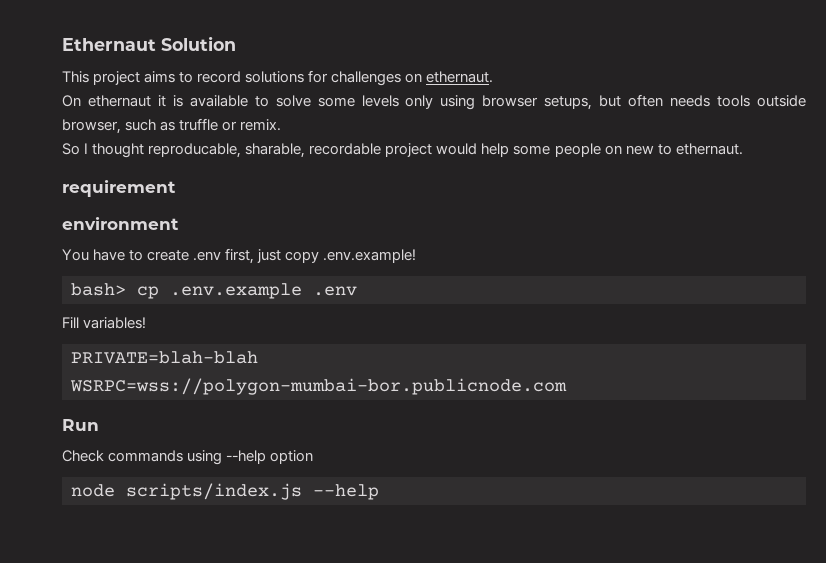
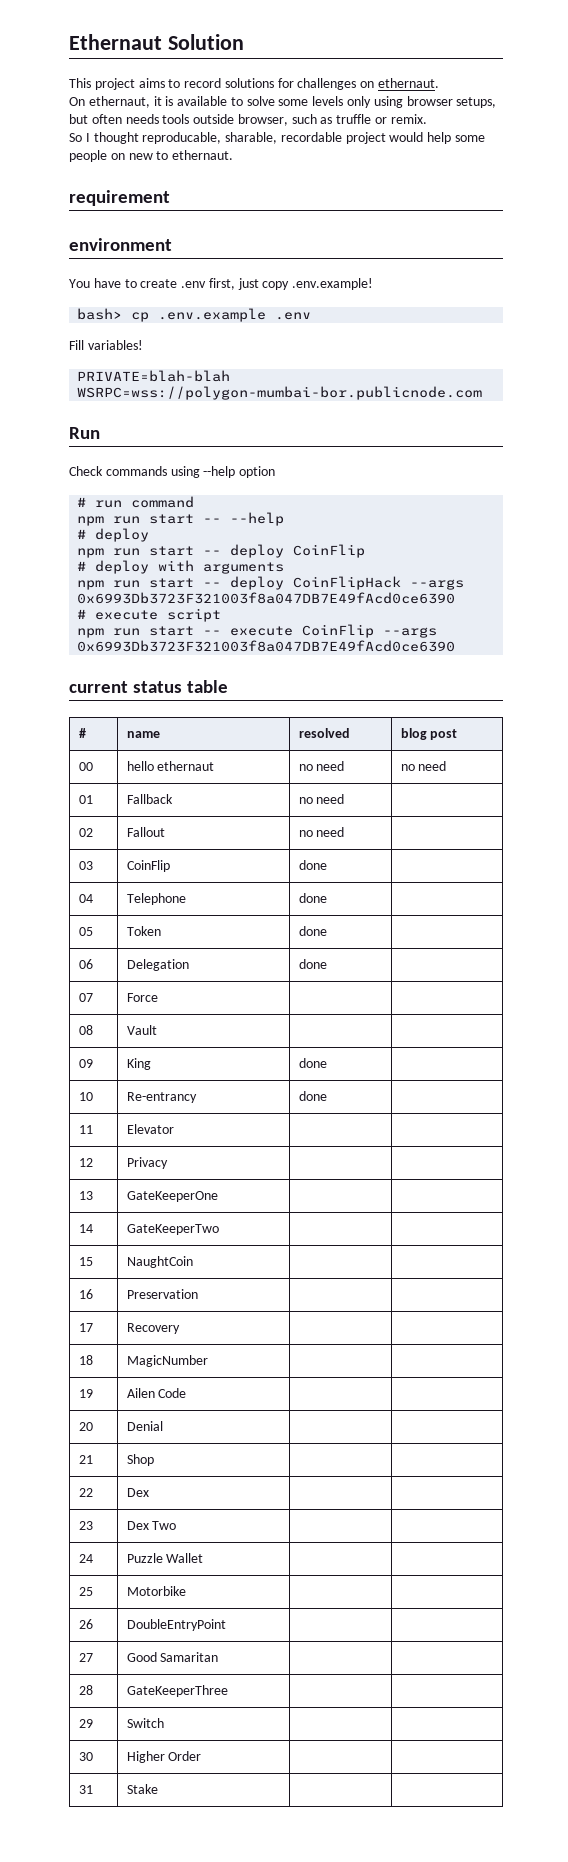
- On ethernaut it is available to solve some levels only using browser setups, but often needs tools outside browser, such as truffle or remix.
+ On ethernaut, it is available to solve some levels only using browser setups, but often needs tools outside browser, such as truffle or remix.
- node scripts/index.js --help
+ # run command
+ npm run start -- --help
+ # deploy
+ npm run start -- deploy CoinFlip
+ # deploy with arguments
+ npm run start -- deploy CoinFlipHack --args 0x6993Db3723F321003f8a047DB7E49fAcd0ce6390
+ # execute script
+ npm run start -- execute CoinFlip --args 0x6993Db3723F321003f8a047DB7E49fAcd0ce6390
+ current status table
+ # | name | resolved | blog post
+ 00 | hello ethernaut | no need | no need
+ 01 | Fallback | no need |
+ 02 | Fallout | no need |
+ 03 | CoinFlip | done |
+ 04 | Telephone | done |
+ 05 | Token | done |
+ 06 | Delegation | done |
+ 07 | Force | |
+ 08 | Vault | |
+ 09 | King | done |
+ 10 | Re-entrancy | done |
+ 11 | Elevator | |
+ 12 | Privacy | |
+ 13 | GateKeeperOne | |
+ 14 | GateKeeperTwo | |
+ 15 | NaughtCoin | |
+ 16 | Preservation | |
+ 17 | Recovery | |
+ 18 | MagicNumber | |
+ 19 | Ailen Code | |
+ 20 | Denial | |
+ 21 | Shop | |
+ 22 | Dex | |
+ 23 | Dex Two | |
+ 24 | Puzzle Wallet | |
+ 25 | Motorbike | |
+ 26 | DoubleEntryPoint | |
+ 27 | Good Samaritan | |
+ 28 | GateKeeperThree | |
+ 29 | Switch | |
+ 30 | Higher Order | |
+ 31 | Stake | |

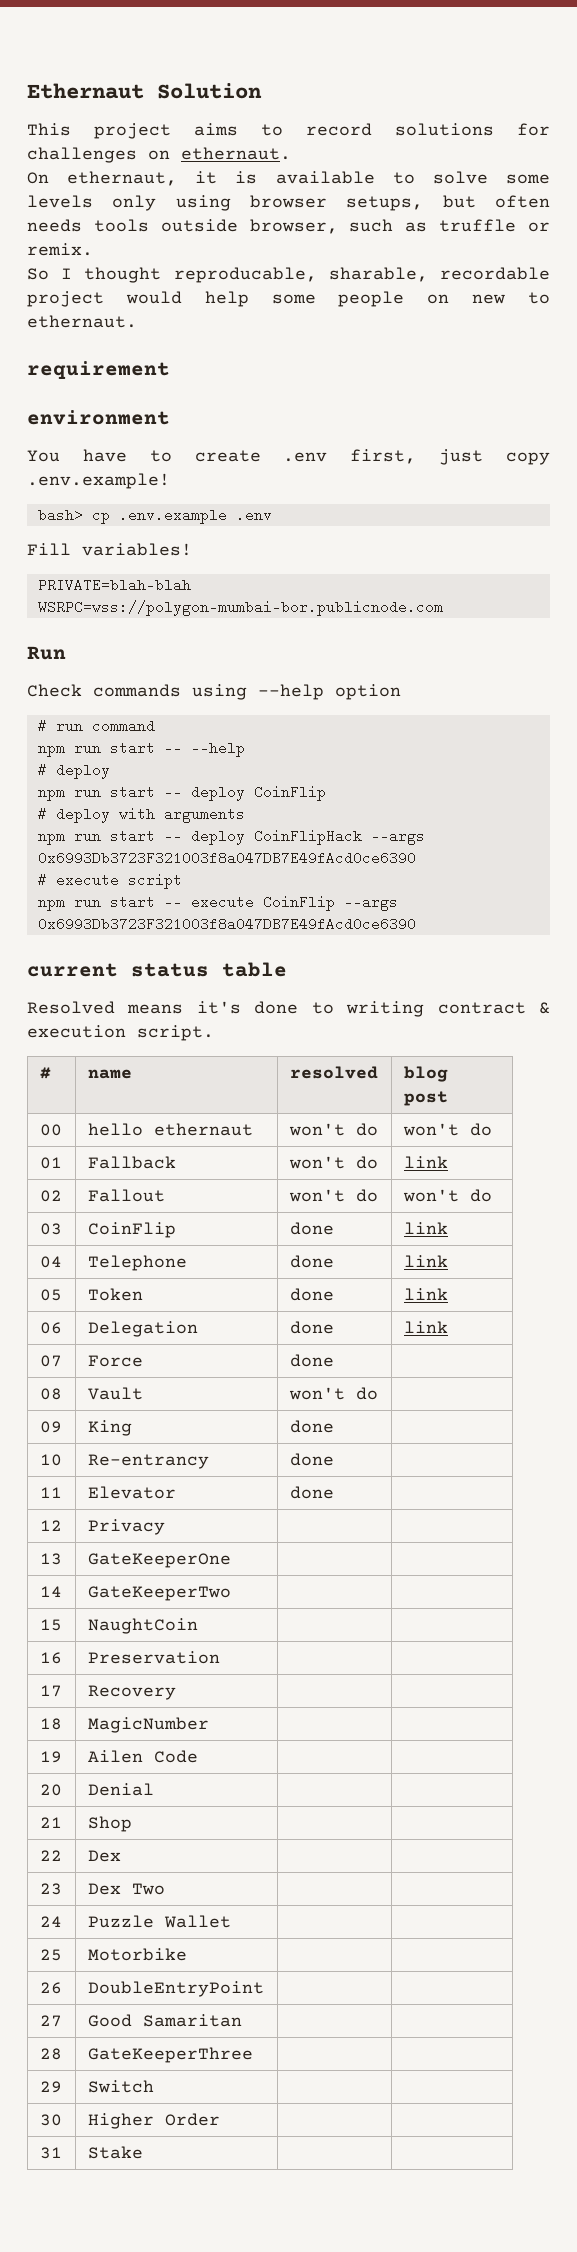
+ Resolved means it's done to writing contract & execution script.
- 00 | hello ethernaut | no need | no need
+ 00 | hello ethernaut | won't do | won't do
- 01 | Fallback | no need |
+ 01 | Fallback | won't do | link
- 02 | Fallout | no need |
+ 02 | Fallout | won't do | won't do
- 03 | CoinFlip | done |
+ 03 | CoinFlip | done | link
- 04 | Telephone | done |
+ 04 | Telephone | done | link
- 05 | Token | done |
+ 05 | Token | done | link
- 06 | Delegation | done |
+ 06 | Delegation | done | link
- 07 | Force | |
+ 07 | Force | done |
- 08 | Vault | |
+ 08 | Vault | won't do |
- 11 | Elevator | |
+ 11 | Elevator | done |

